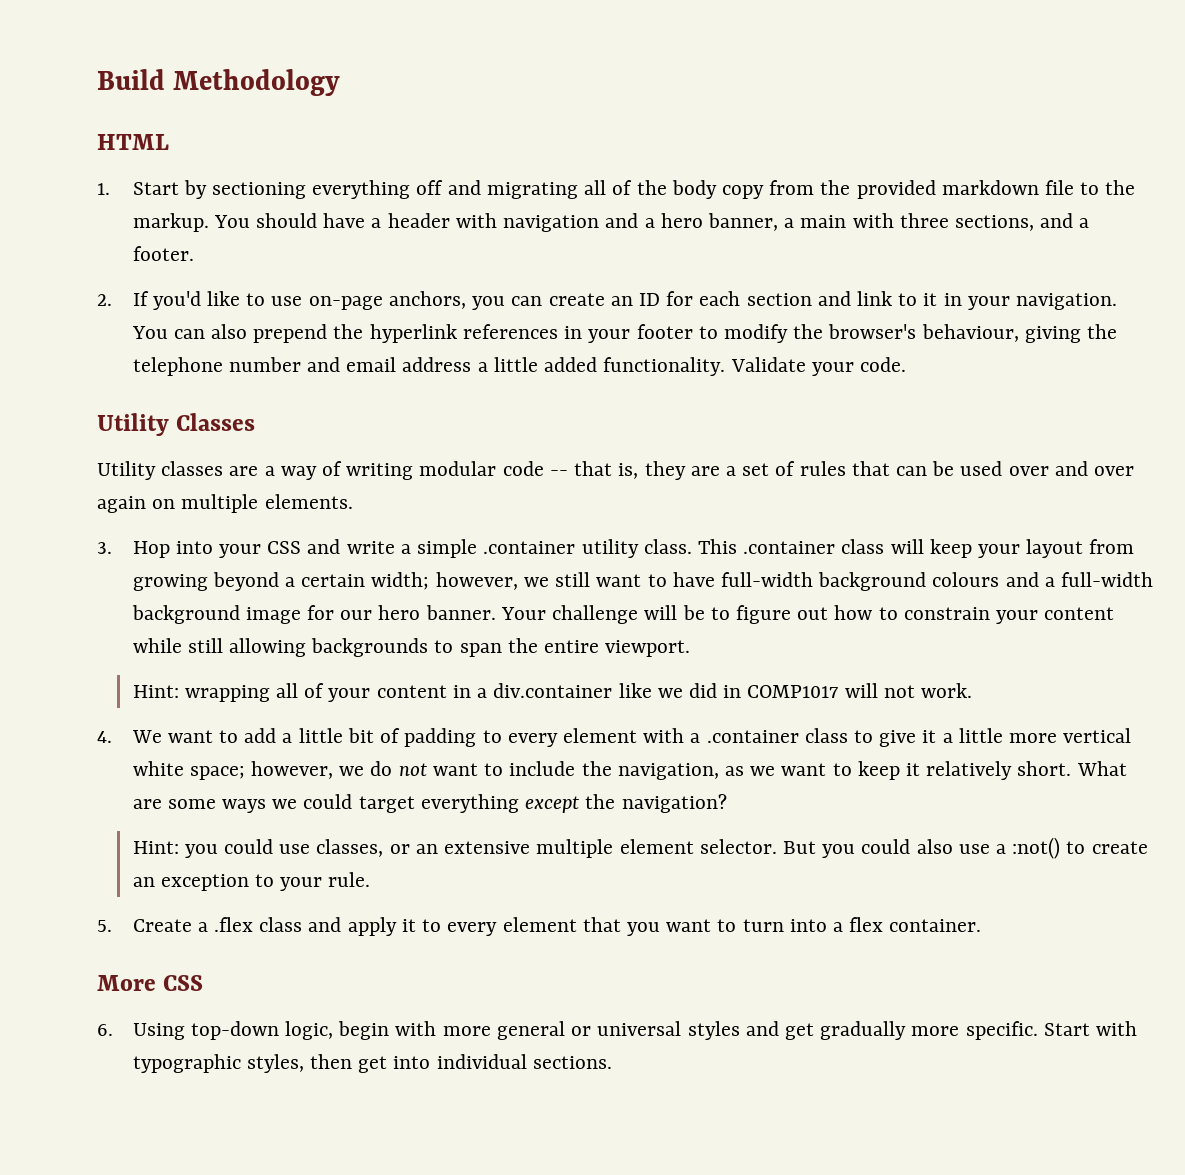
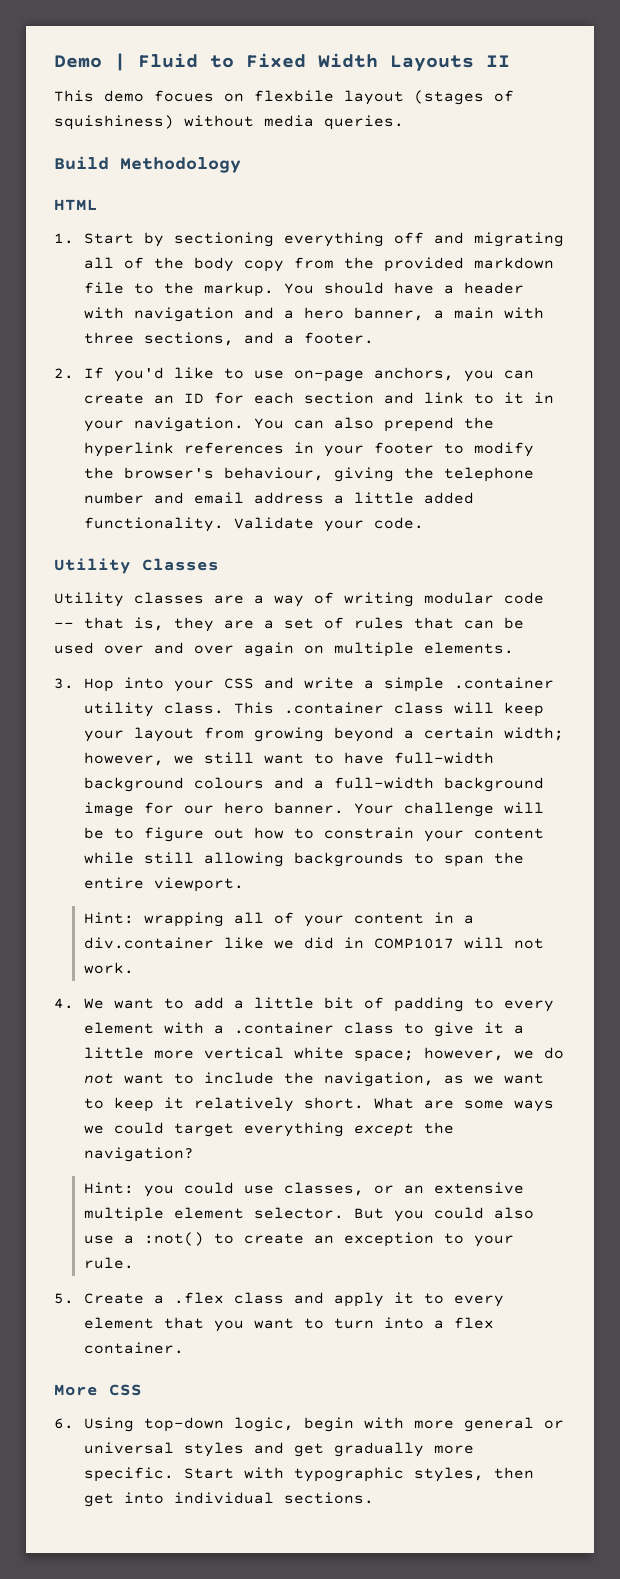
+ Demo | Fluid to Fixed Width Layouts II
+ This demo focues on flexbile layout (stages of squishiness) without media queries.

